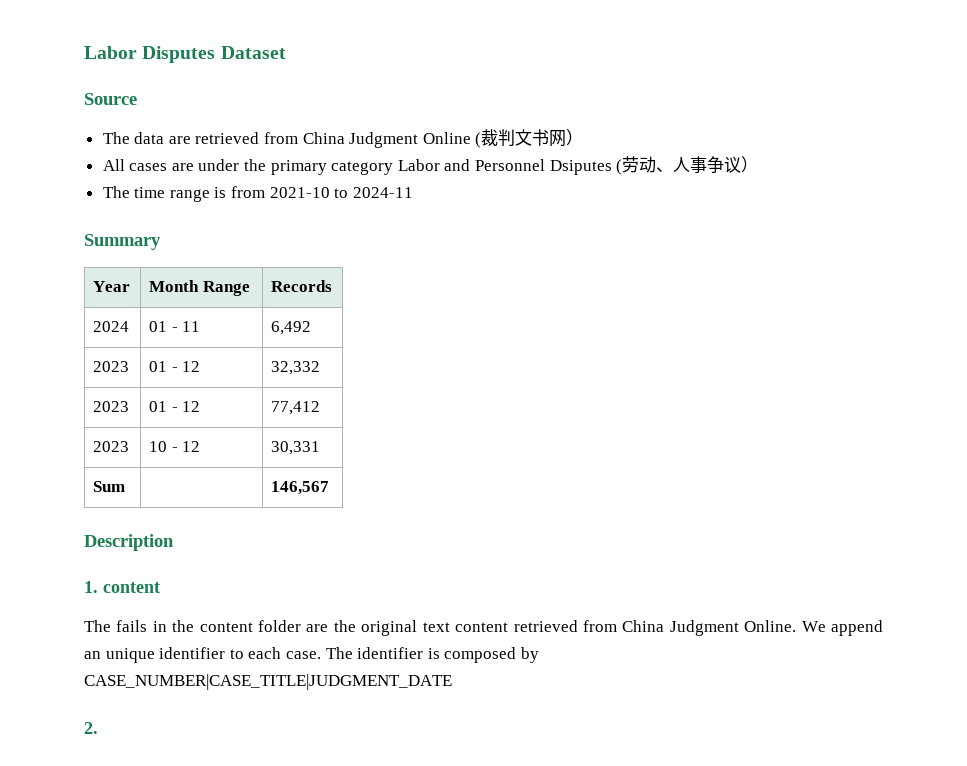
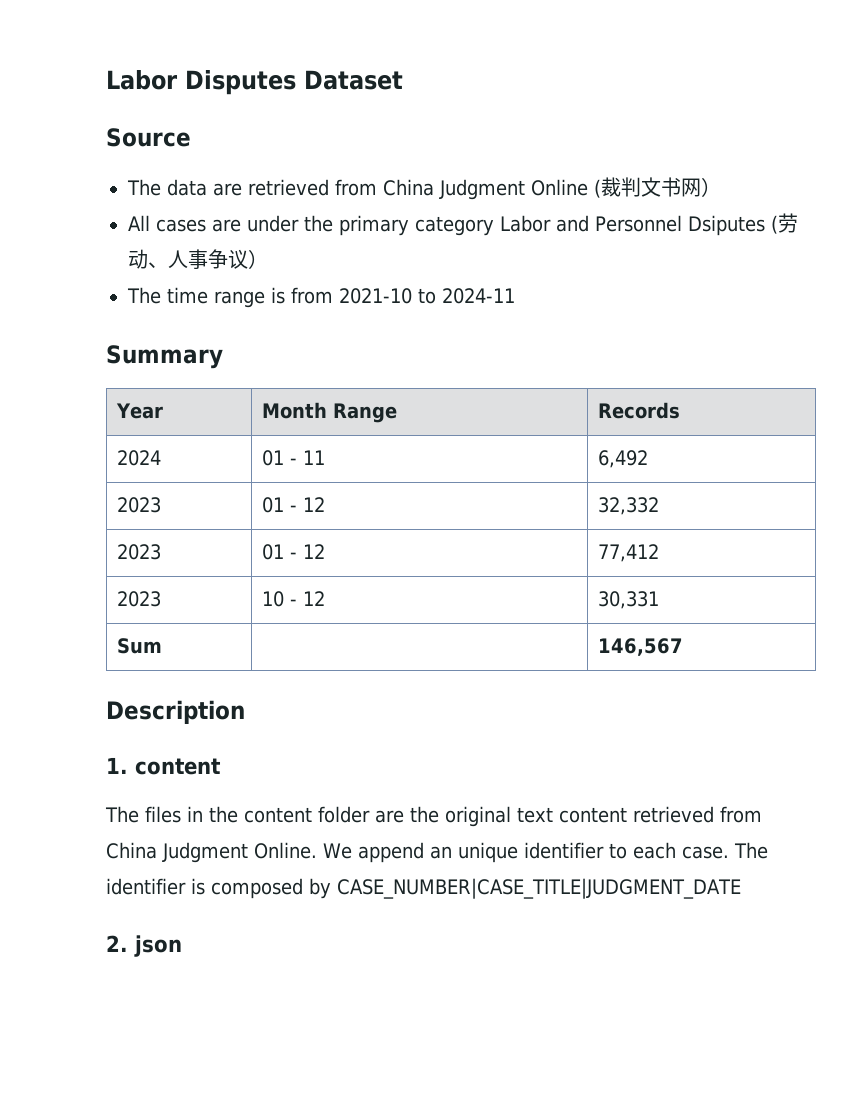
- The fails in the content folder are the original text content retrieved from China Judgment Online.
+ The files in the content folder are the original text content retrieved from China Judgment Online.
- 2.
+ 2. json

